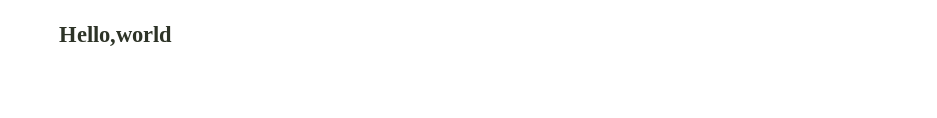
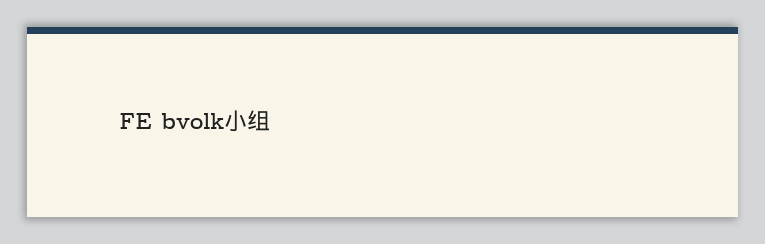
- Hello,world
+ FE bvolk小组

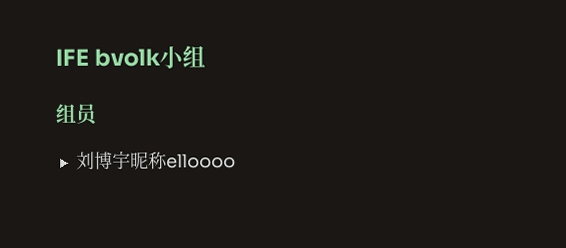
- FE bvolk小组
+ IFE bvolk小组
+ 组员
+ 刘博宇昵称elloooo

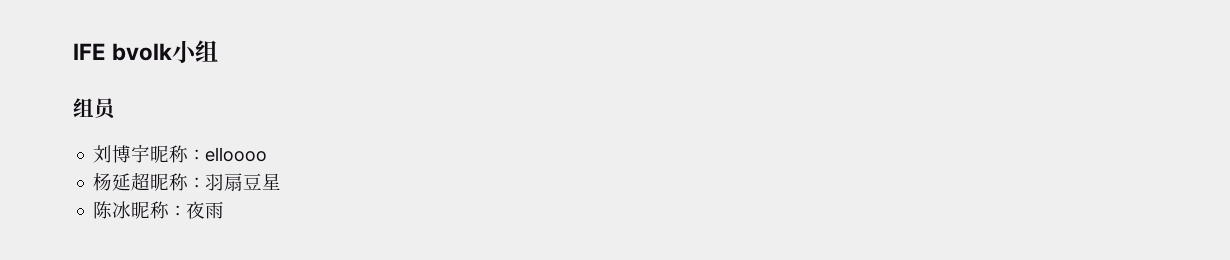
- 刘博宇昵称elloooo
+ 刘博宇昵称：elloooo
+ 杨延超昵称：羽扇豆星
+ 陈冰昵称：夜雨

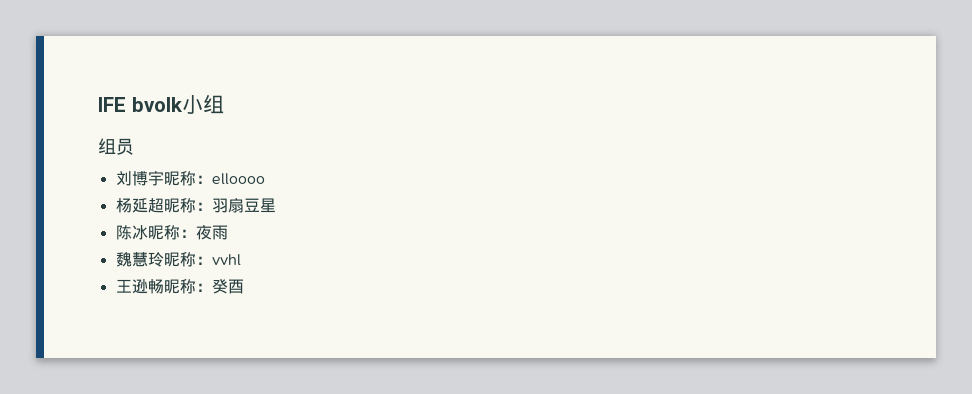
+ 魏慧玲昵称：vvhl
+ 王逊畅昵称：癸酉

